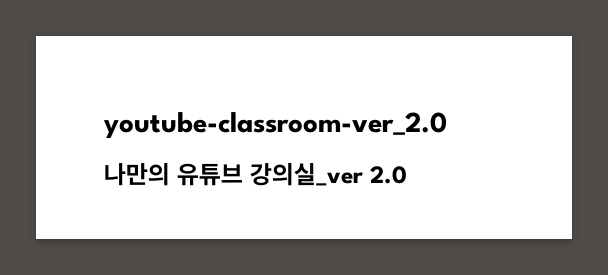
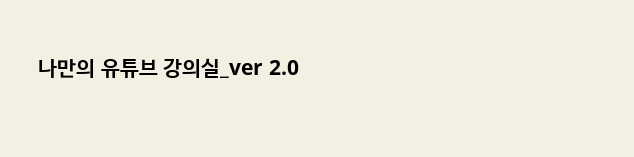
- youtube-classroom-ver_2.0

